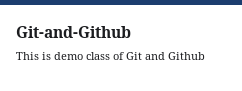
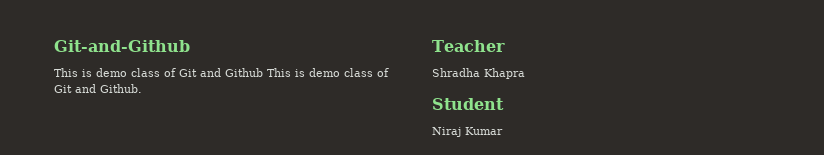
- This is demo class of Git and Github
+ This is demo class of Git and Github This is demo class of Git and Github.
+ Teacher
+ Shradha Khapra
+ Student
+ Niraj Kumar

